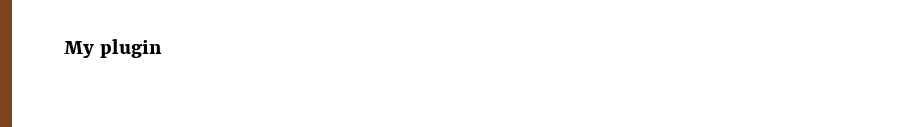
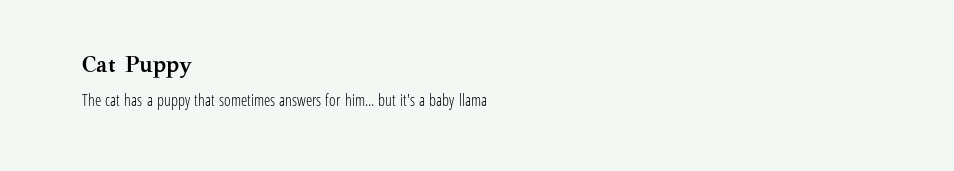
- My plugin
+ Cat Puppy
+ The cat has a puppy that sometimes answers for him... but it's a baby llama

